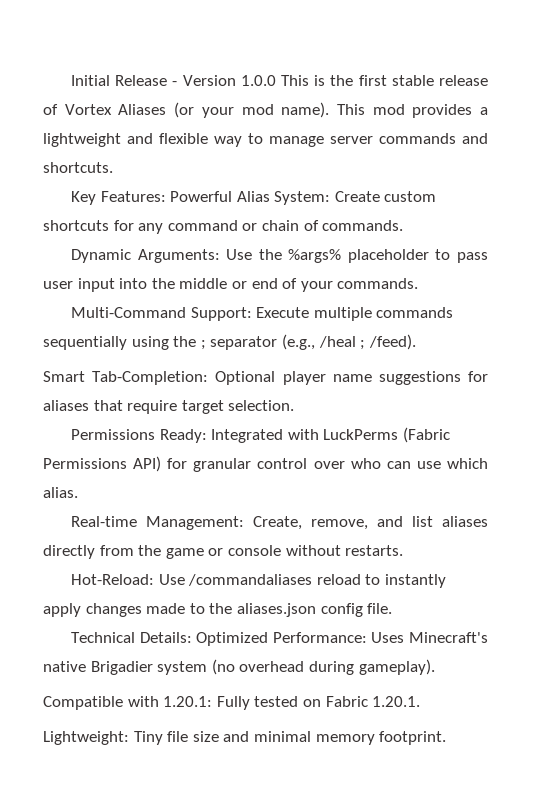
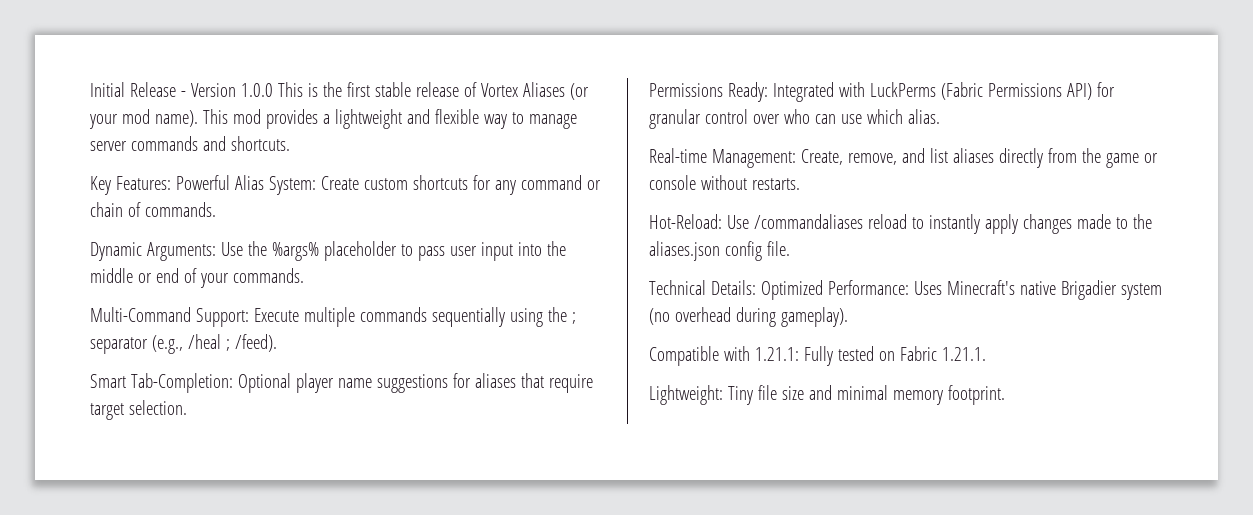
- Compatible with 1.20.1: Fully tested on Fabric 1.20.1.
+ Compatible with 1.21.1: Fully tested on Fabric 1.21.1.

